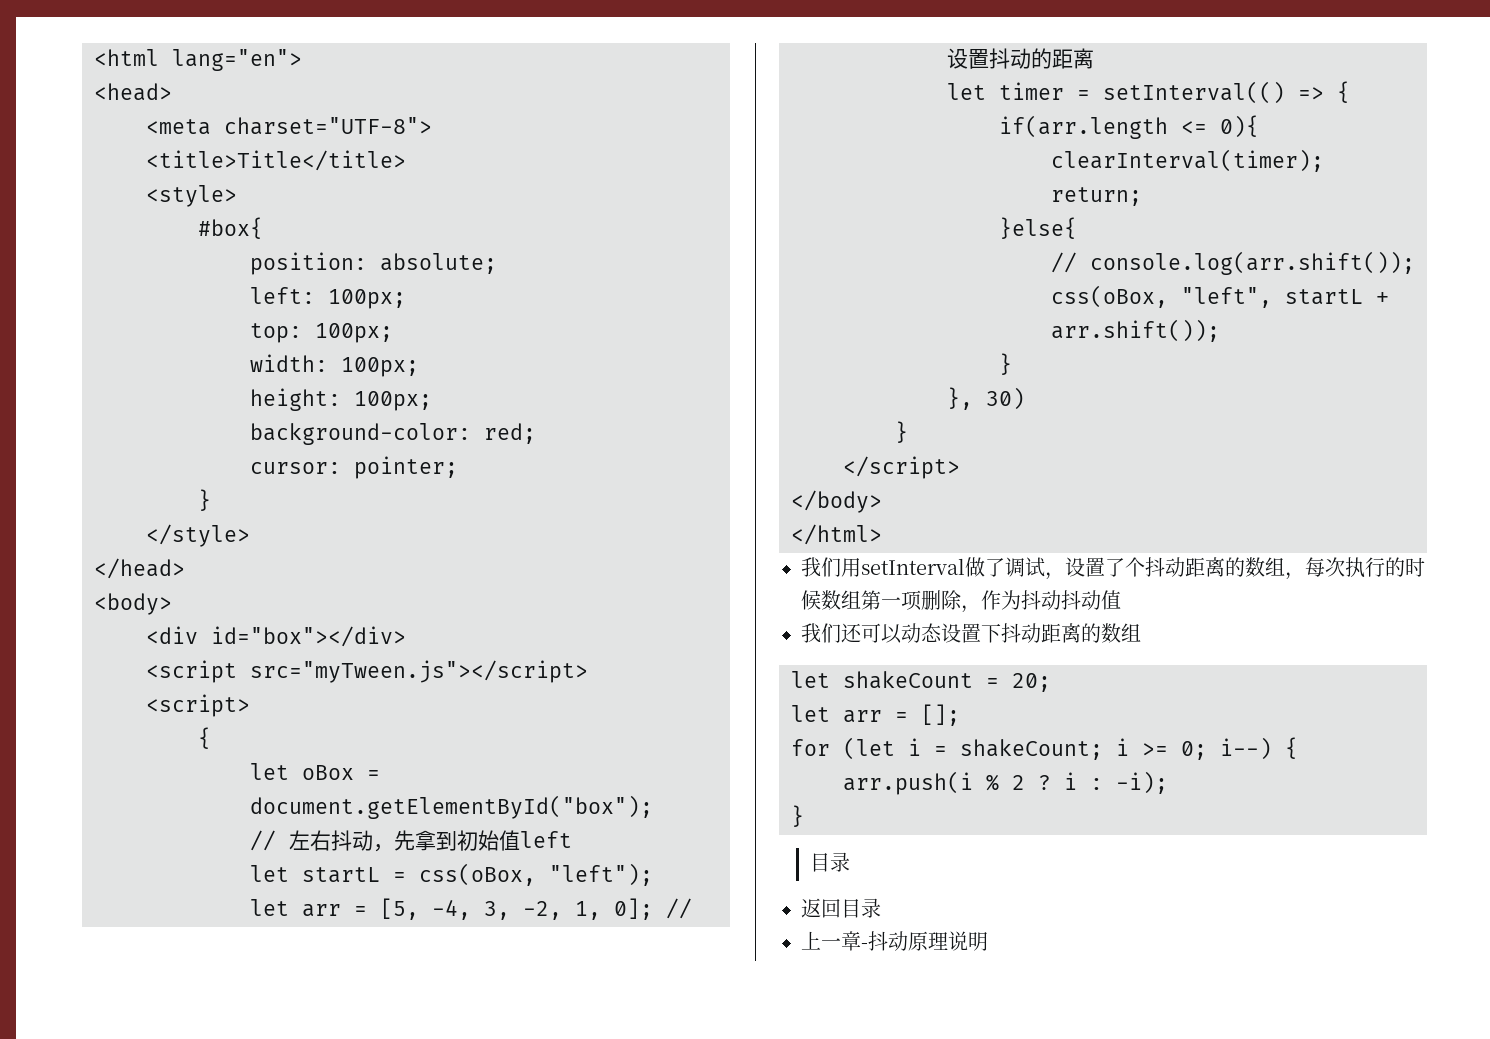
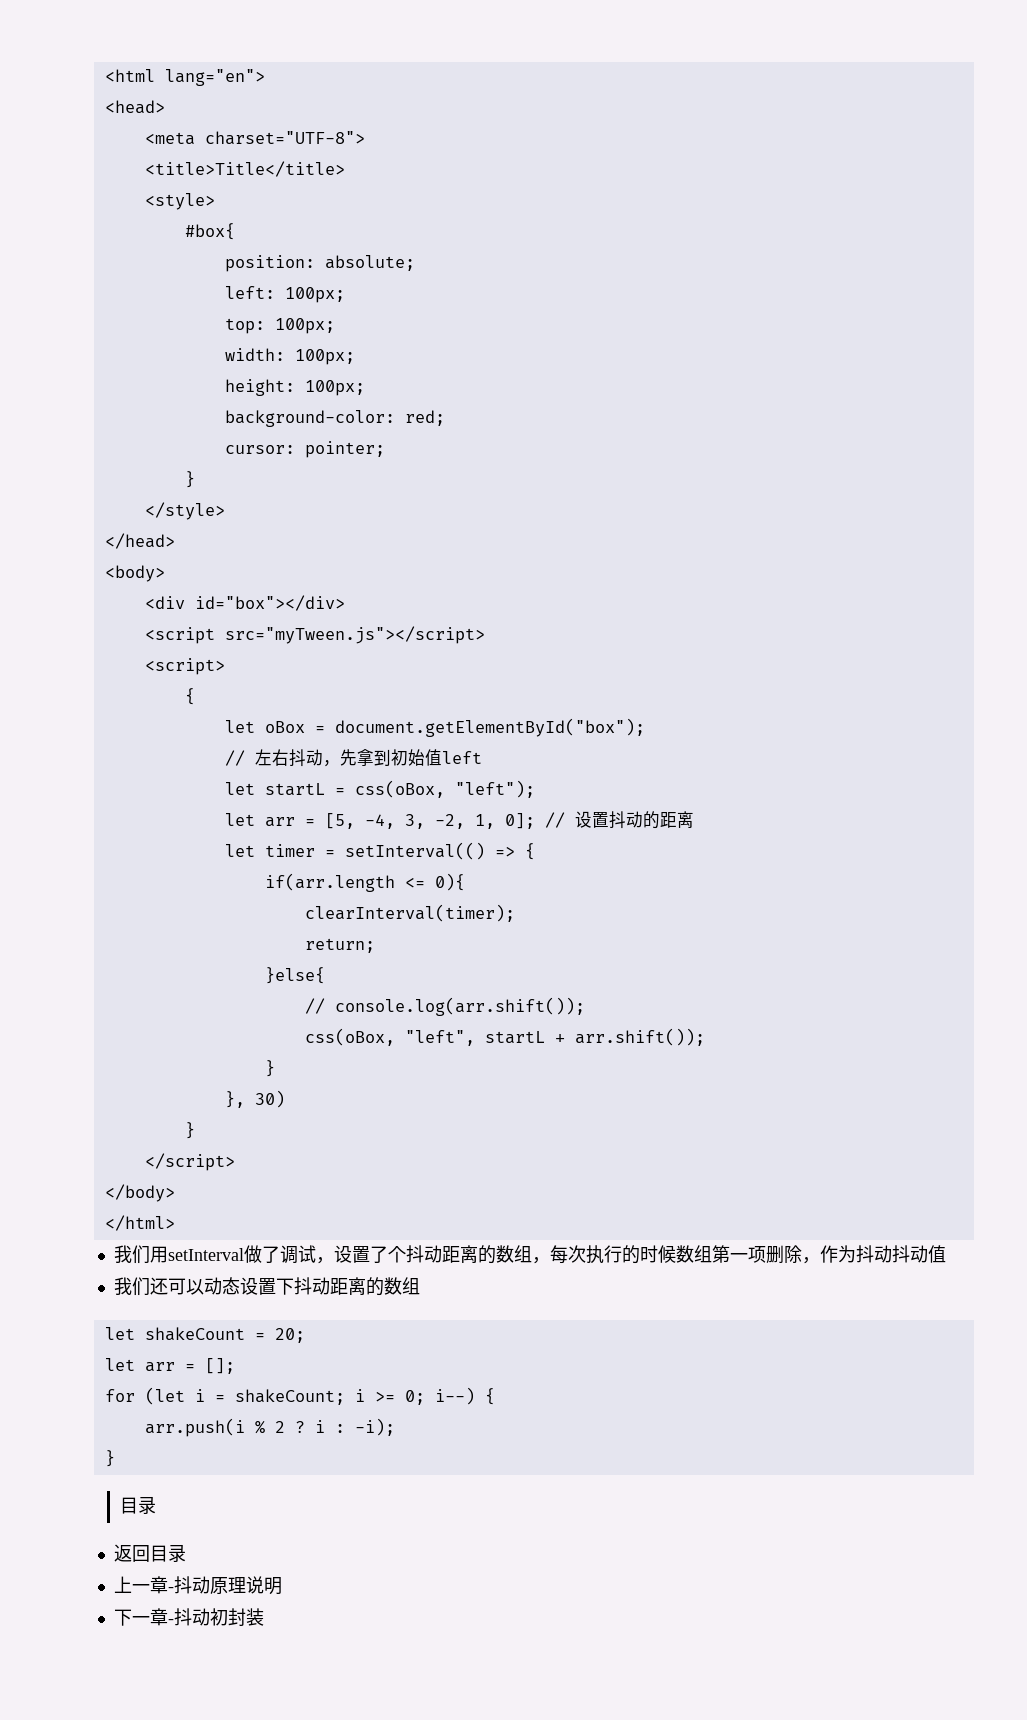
+ 下一章-抖动初封装

